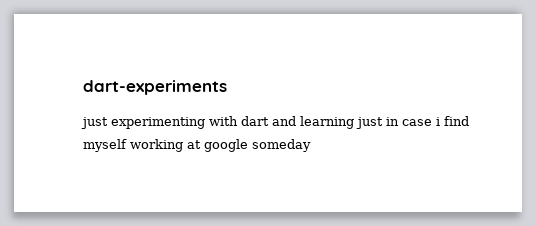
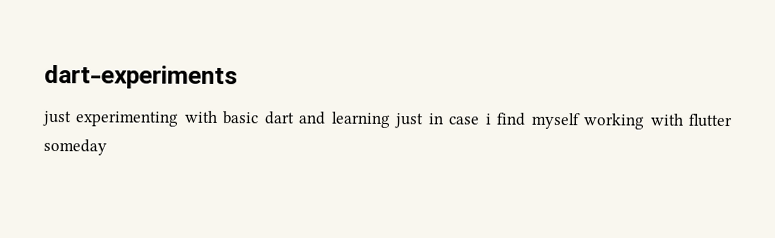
- just experimenting with dart and learning just in case i find myself working at google someday
+ just experimenting with basic dart and learning just in case i find myself working with flutter someday

